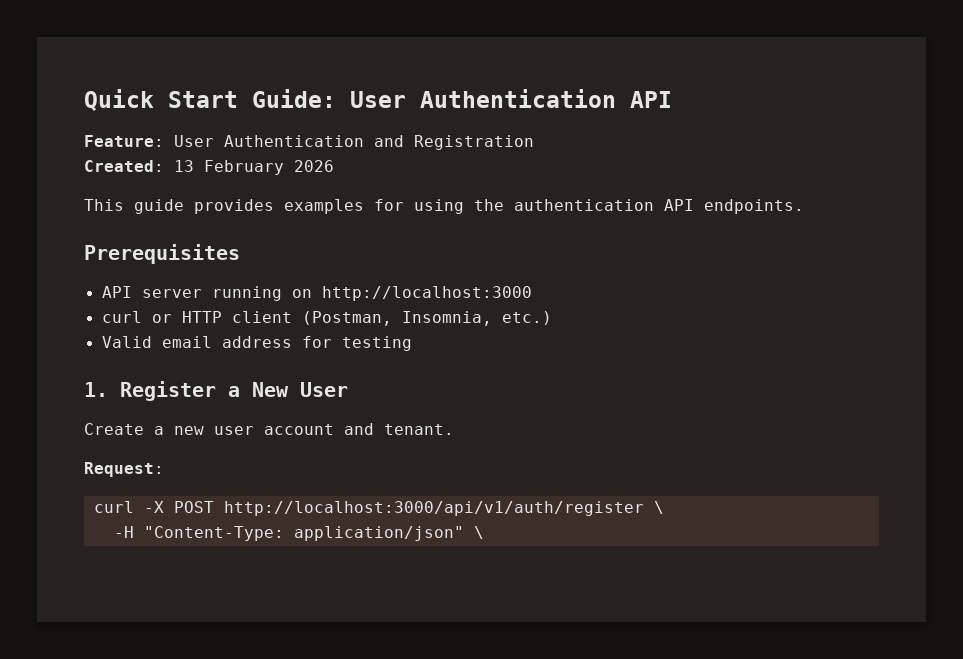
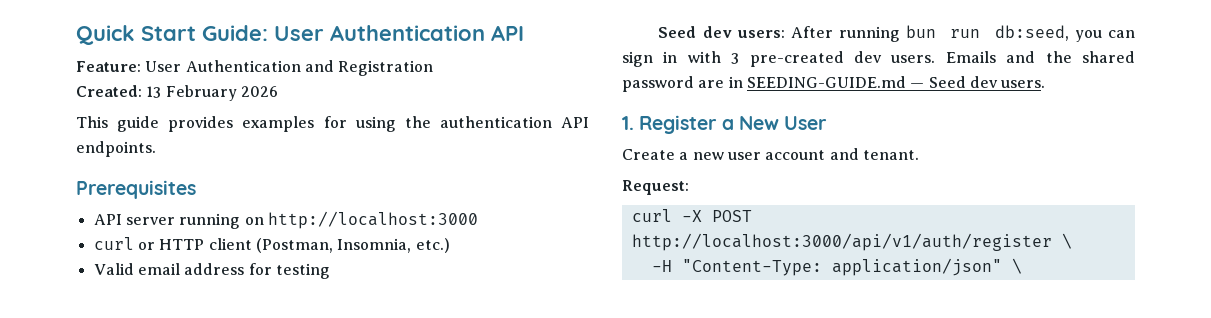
+ Seed dev users: After running bun run db:seed, you can sign in with 3 pre-created dev users. Emails and the shared password are in SEEDING-GUIDE.md — Seed dev users.

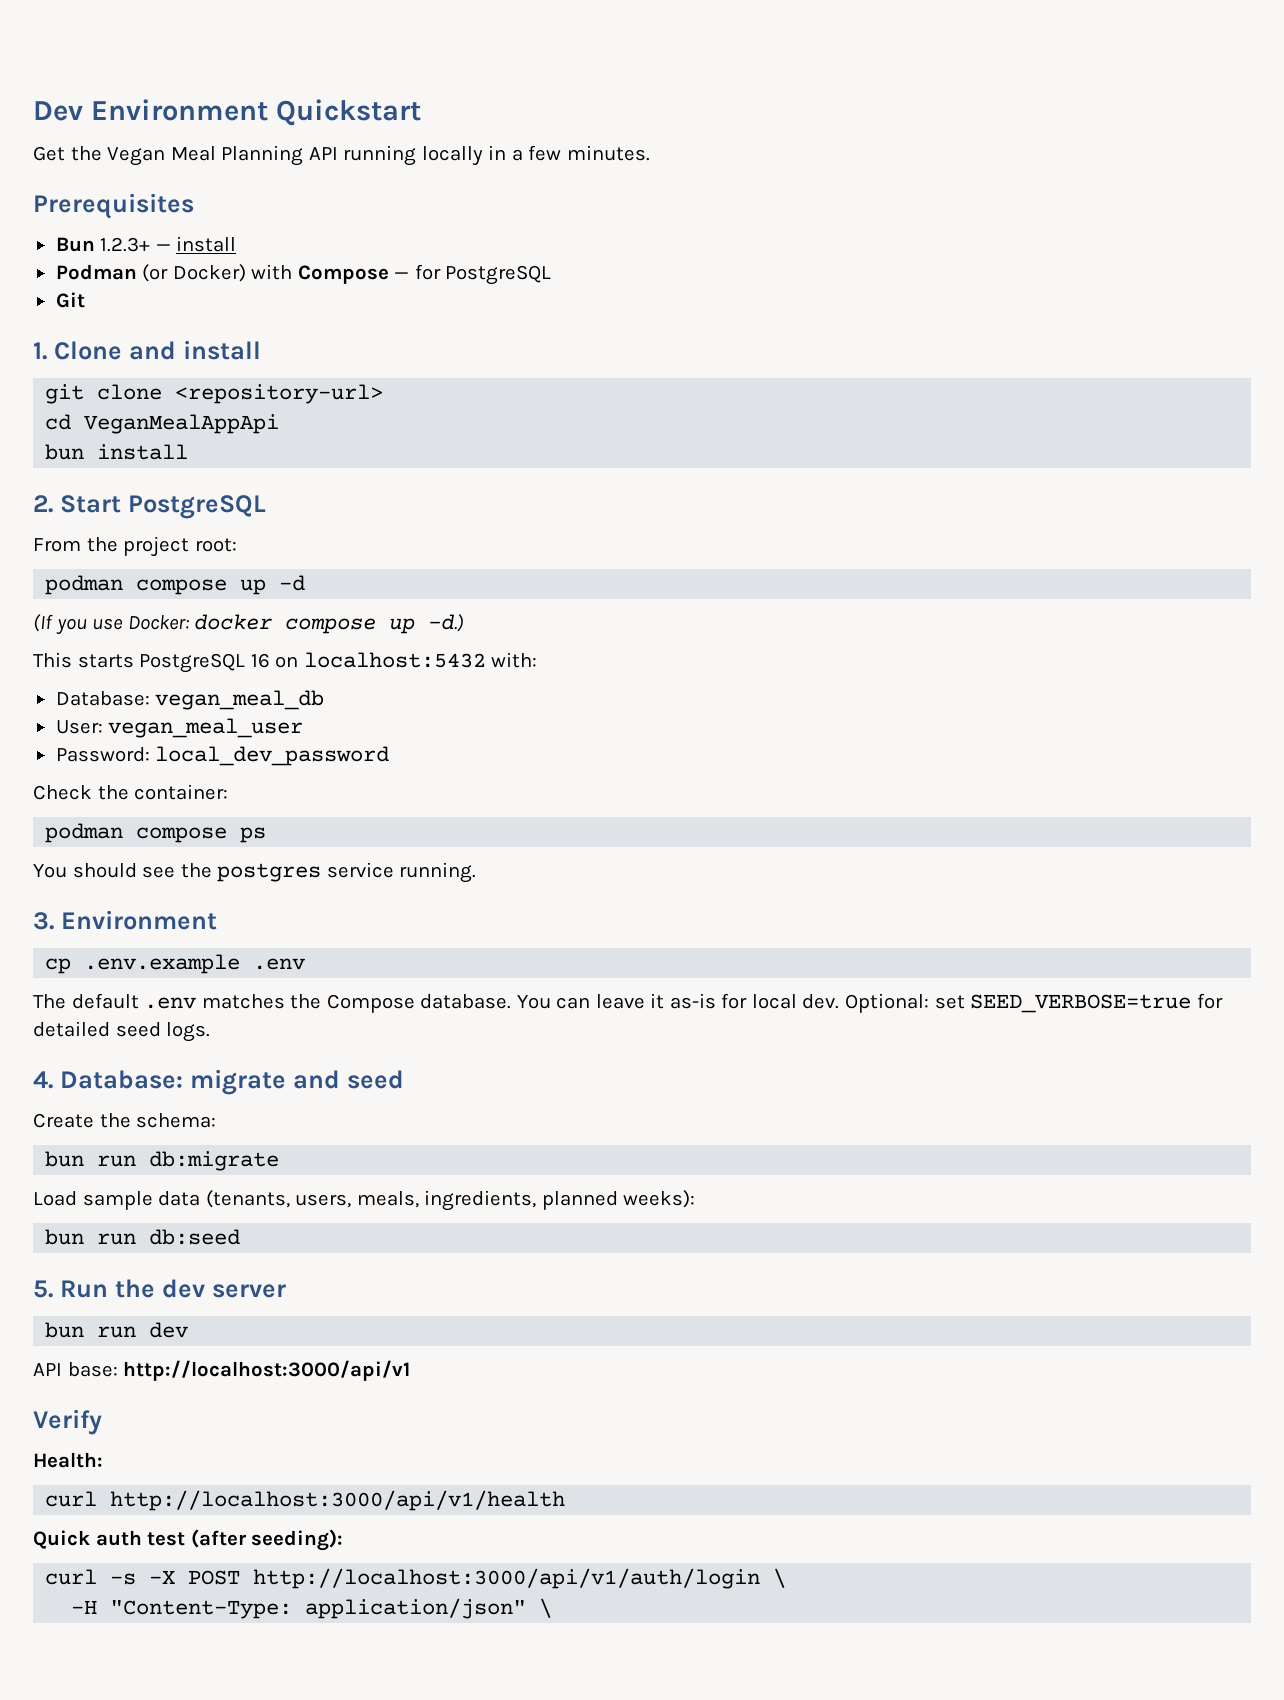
- Quick Start Guide: User Authentication API
- Feature: User Authentication and Registration
- Created: 13 February 2026
- This guide provides examples for using the authentication API endpoints.
+ Dev Environment Quickstart
+ Get the Vegan Meal Planning API running locally in a few minutes.
  Prerequisites
- API server running on http://localhost:3000
- curl or HTTP client (Postman, Insomnia, etc.)
- Valid email address for testing
- Seed dev users: After running bun run db:seed, you can sign in with 3 pre-created dev users. Emails and the shared password are in SEEDING-GUIDE.md — Seed dev users.
- 1. Register a New User
- Create a new user account and tenant.
- Request:
- curl -X POST http://localhost:3000/api/v1/auth/register \
+ Bun 1.2.3+ — install
+ Podman (or Docker) with Compose — for PostgreSQL
+ Git
+ 1. Clone and install
+ git clone <repository-url>
+ cd VeganMealAppApi
+ bun install
+ 2. Start PostgreSQL
+ From the project root:
+ podman compose up -d
+ (If you use Docker: docker compose up -d.)
+ This starts PostgreSQL 16 on localhost:5432 with:
+ Database: vegan_meal_db
+ User: vegan_meal_user
+ Password: local_dev_password
+ Check the container:
+ podman compose ps
+ You should see the postgres service running.
+ 3. Environment
+ cp .env.example .env
+ The default .env matches the Compose database. You can leave it as-is for local dev. Optional: set SEED_VERBOSE=true for detailed seed logs.
+ 4. Database: migrate and seed
+ Create the schema:
+ bun run db:migrate
+ Load sample data (tenants, users, meals, ingredients, planned weeks):
+ bun run db:seed
+ 5. Run the dev server
+ bun run dev
+ API base: http://localhost:3000/api/v1
+ Verify
+ Health:
+ curl http://localhost:3000/api/v1/health
+ Quick auth test (after seeding):
+ curl -s -X POST http://localhost:3000/api/v1/auth/login \

